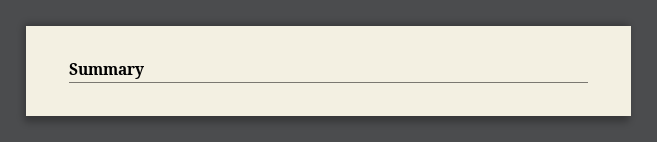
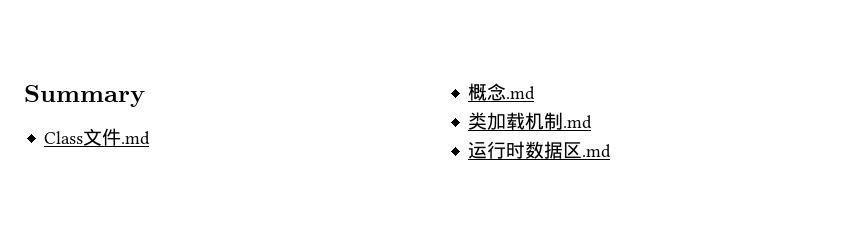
+ Class文件.md
+ 概念.md
+ 类加载机制.md
+ 运行时数据区.md

